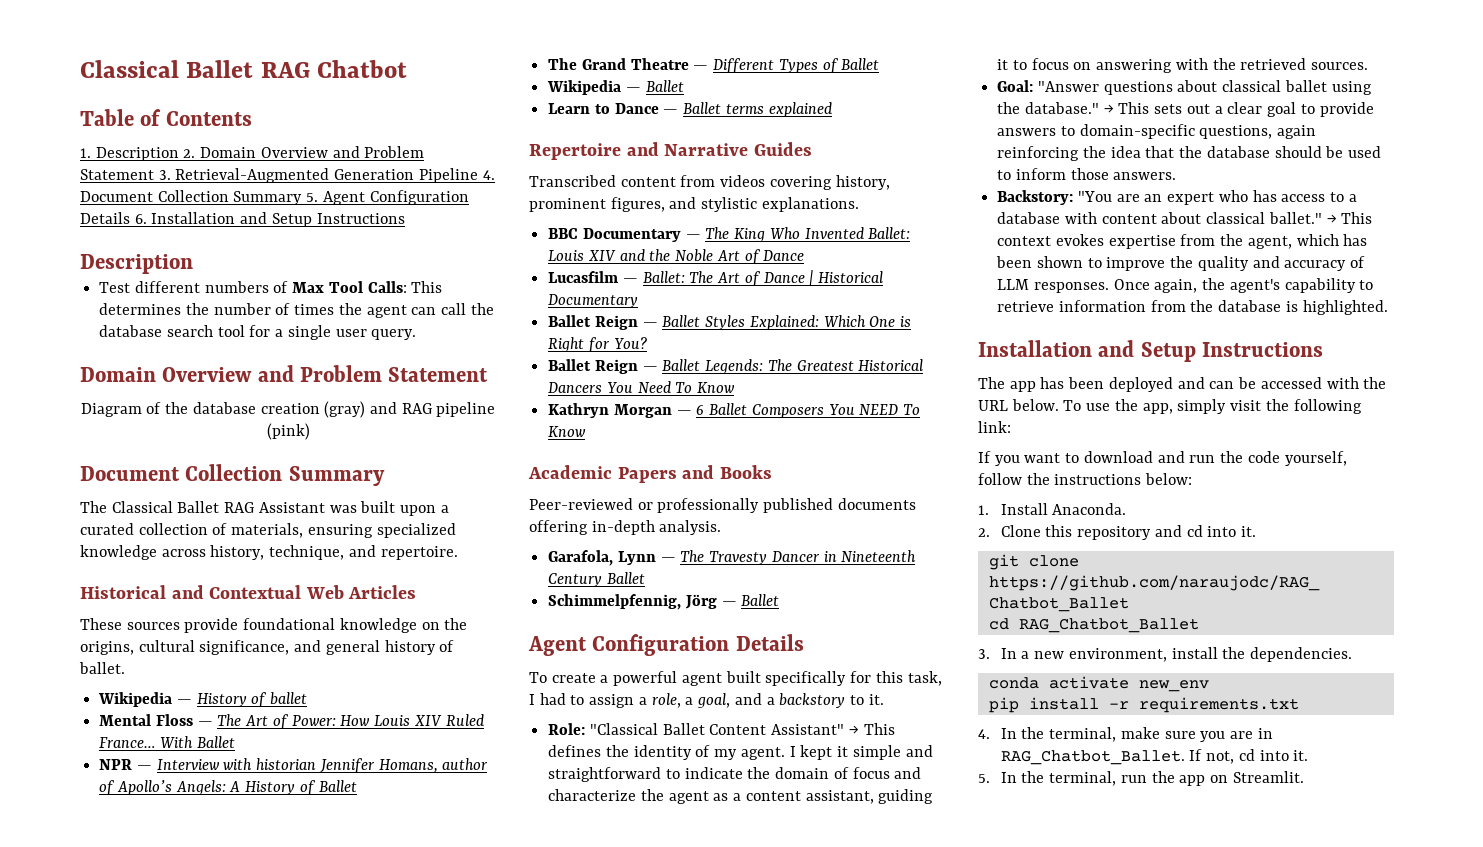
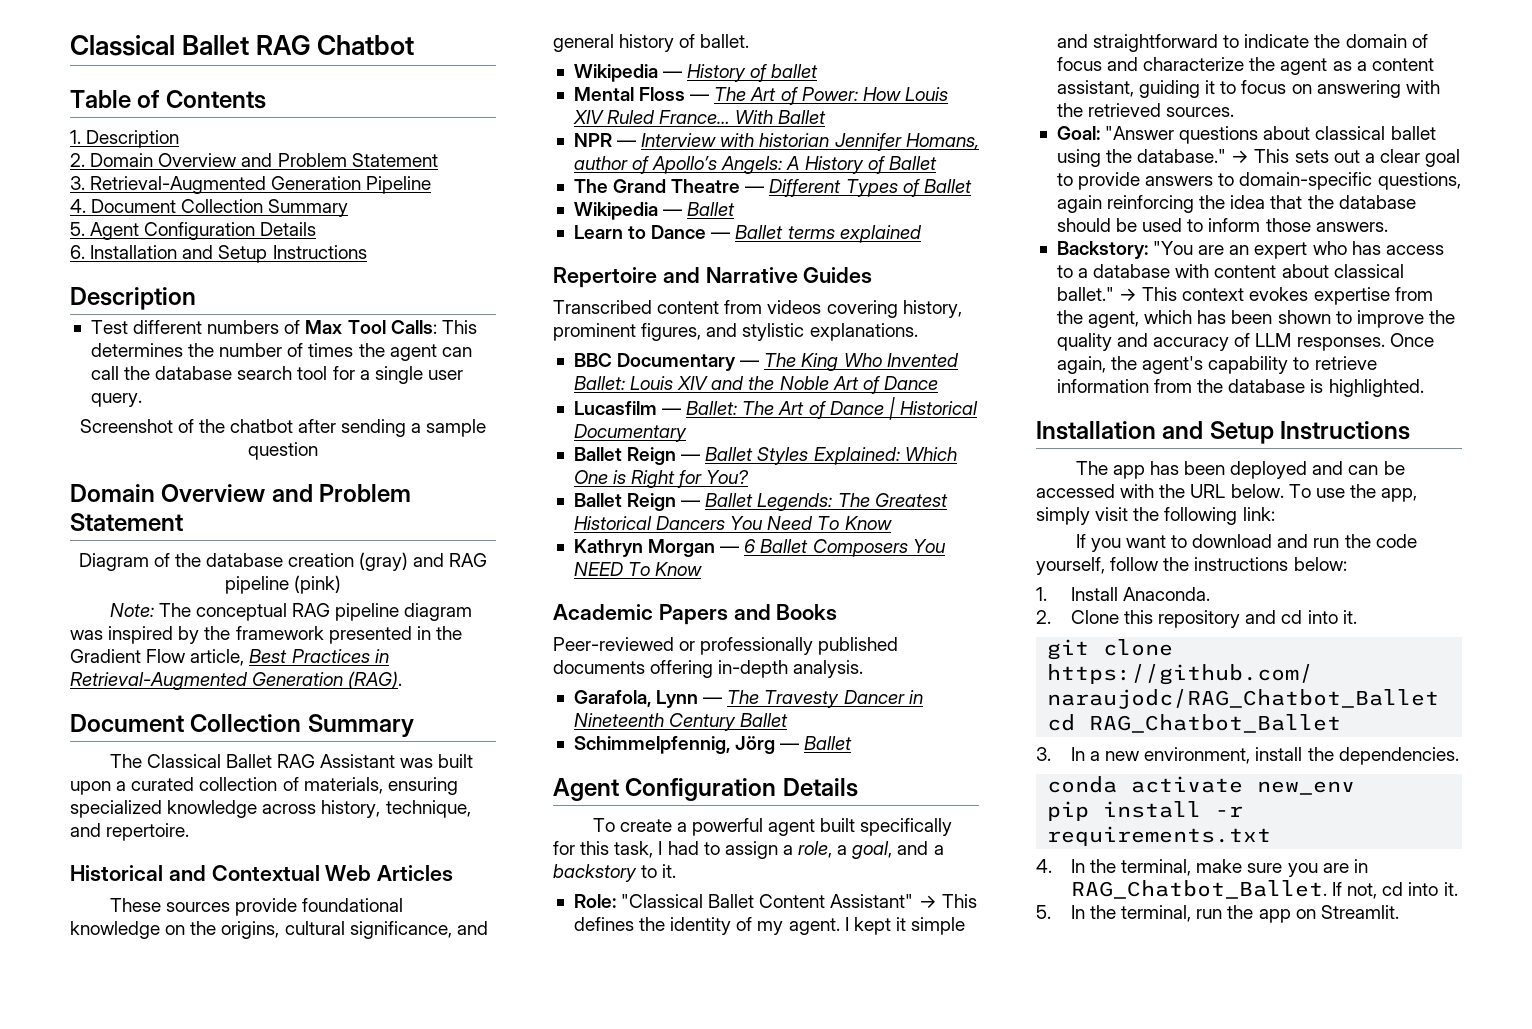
- 1. Description 2. Domain Overview and Problem Statement 3. Retrieval-Augmented Generation Pipeline 4. Document Collection Summary 5. Agent Configuration Details 6. Installation and Setup Instructions
+ 1. Description
+ 2. Domain Overview and Problem Statement
+ 3. Retrieval-Augmented Generation Pipeline
+ 4. Document Collection Summary
+ 5. Agent Configuration Details
+ 6. Installation and Setup Instructions
+ Screenshot of the chatbot after sending a sample question
+ Note: The conceptual RAG pipeline diagram was inspired by the framework presented in the Gradient Flow article, Best Practices in Retrieval-Augmented Generation (RAG).

